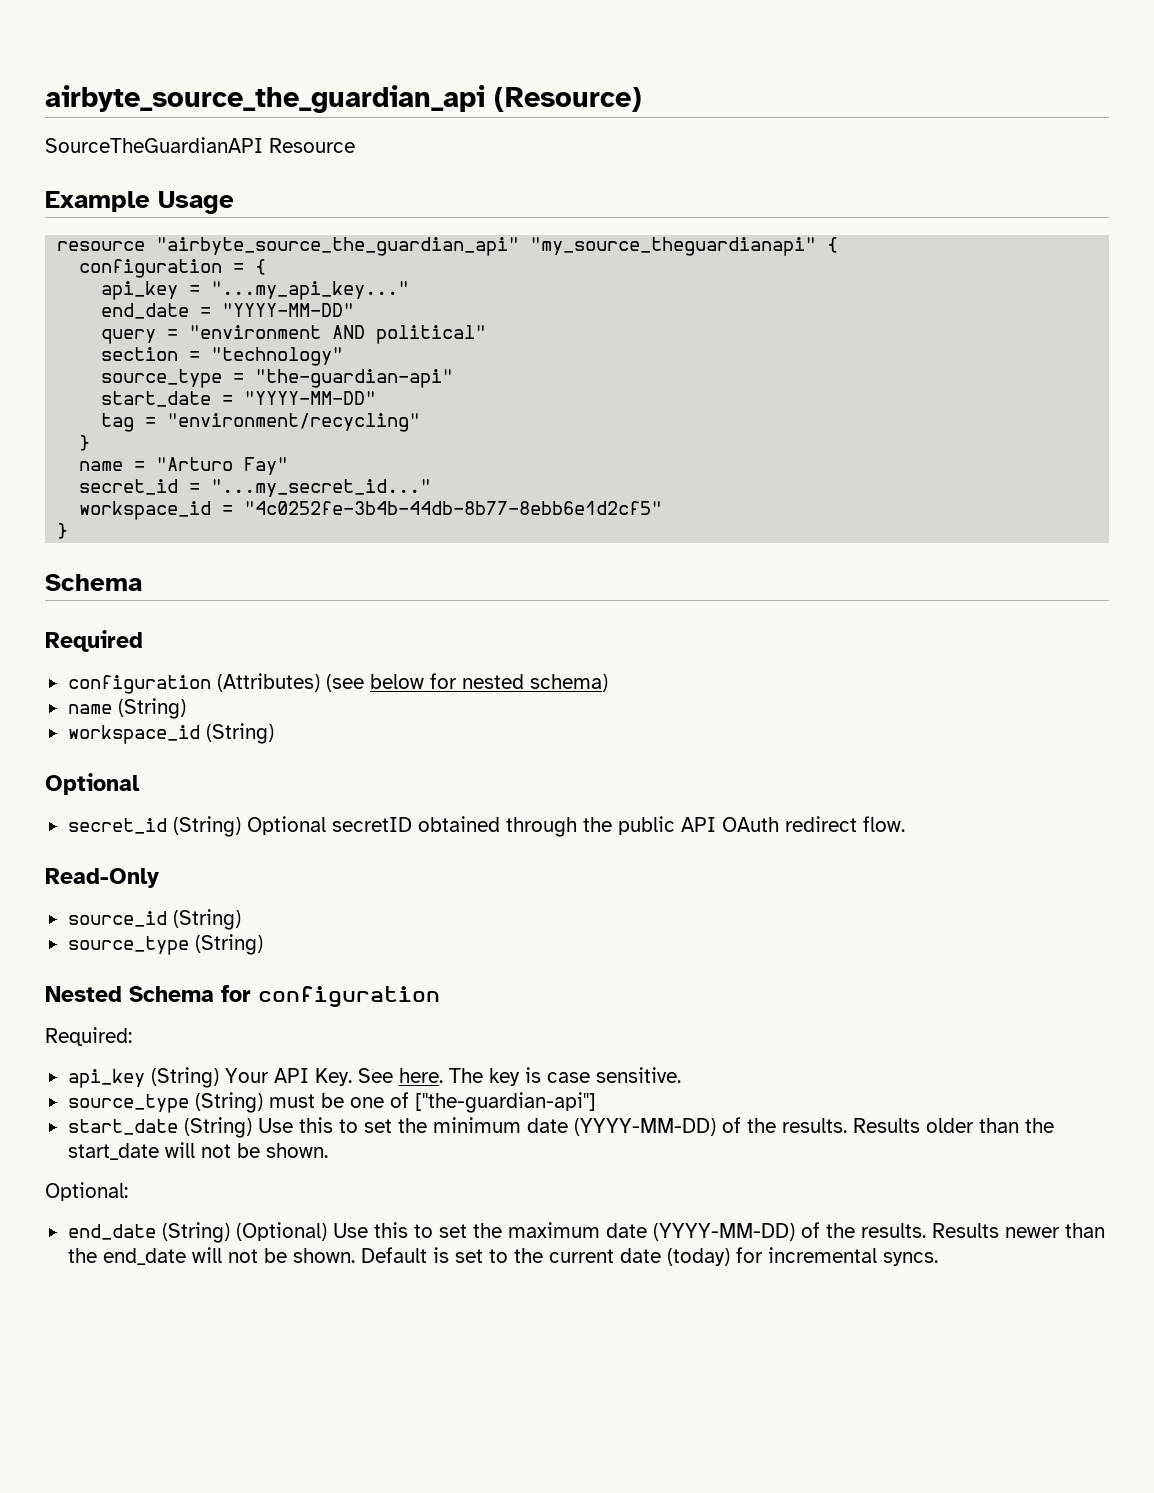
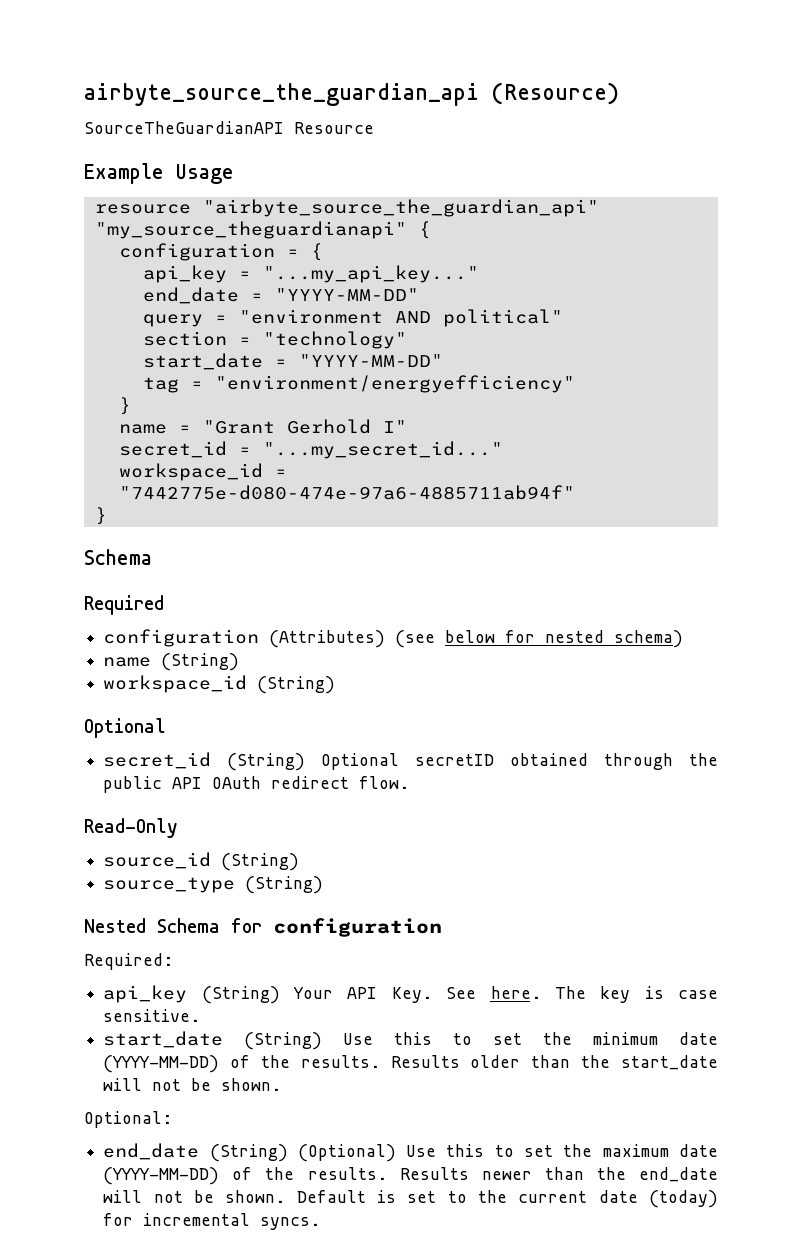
- source_type = "the-guardian-api"
- tag = "environment/recycling"
+ tag = "environment/energyefficiency"
- name = "Arturo Fay"
+ name = "Grant Gerhold I"
- workspace_id = "4c0252fe-3b4b-44db-8b77-8ebb6e1d2cf5"
+ workspace_id = "7442775e-d080-474e-97a6-4885711ab94f"
- source_type (String) must be one of ["the-guardian-api"]

